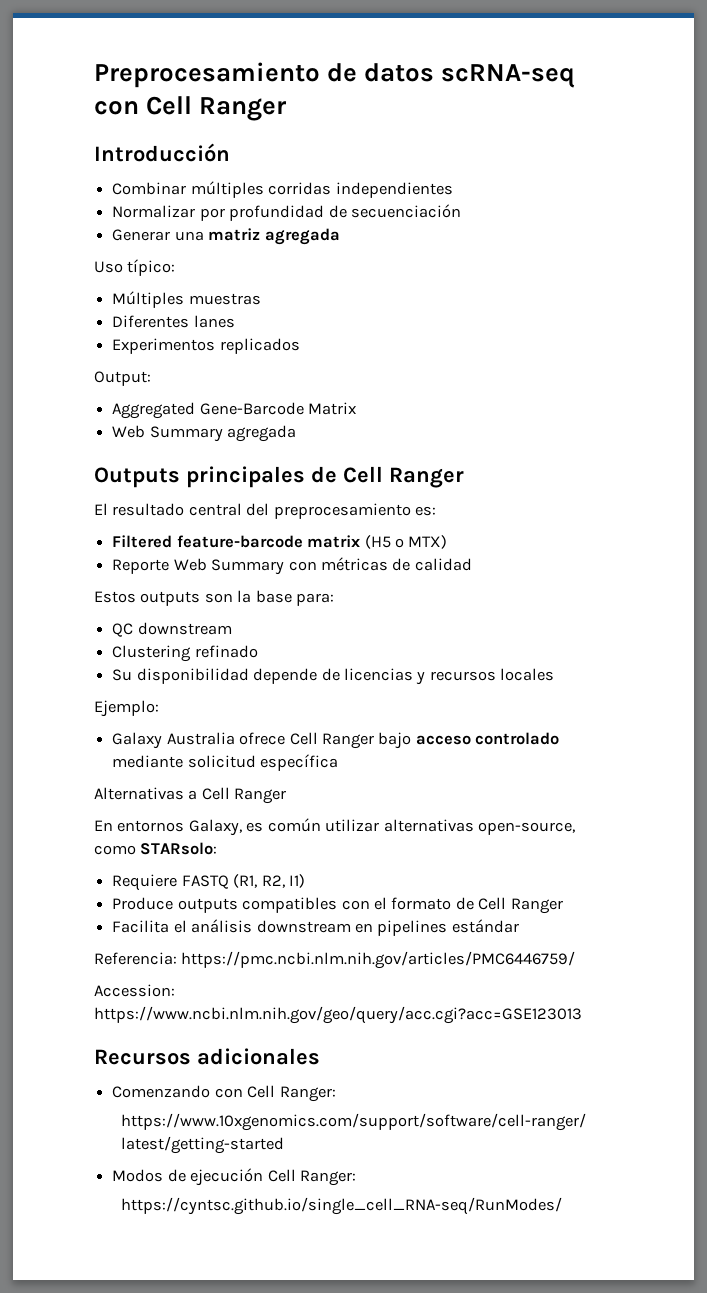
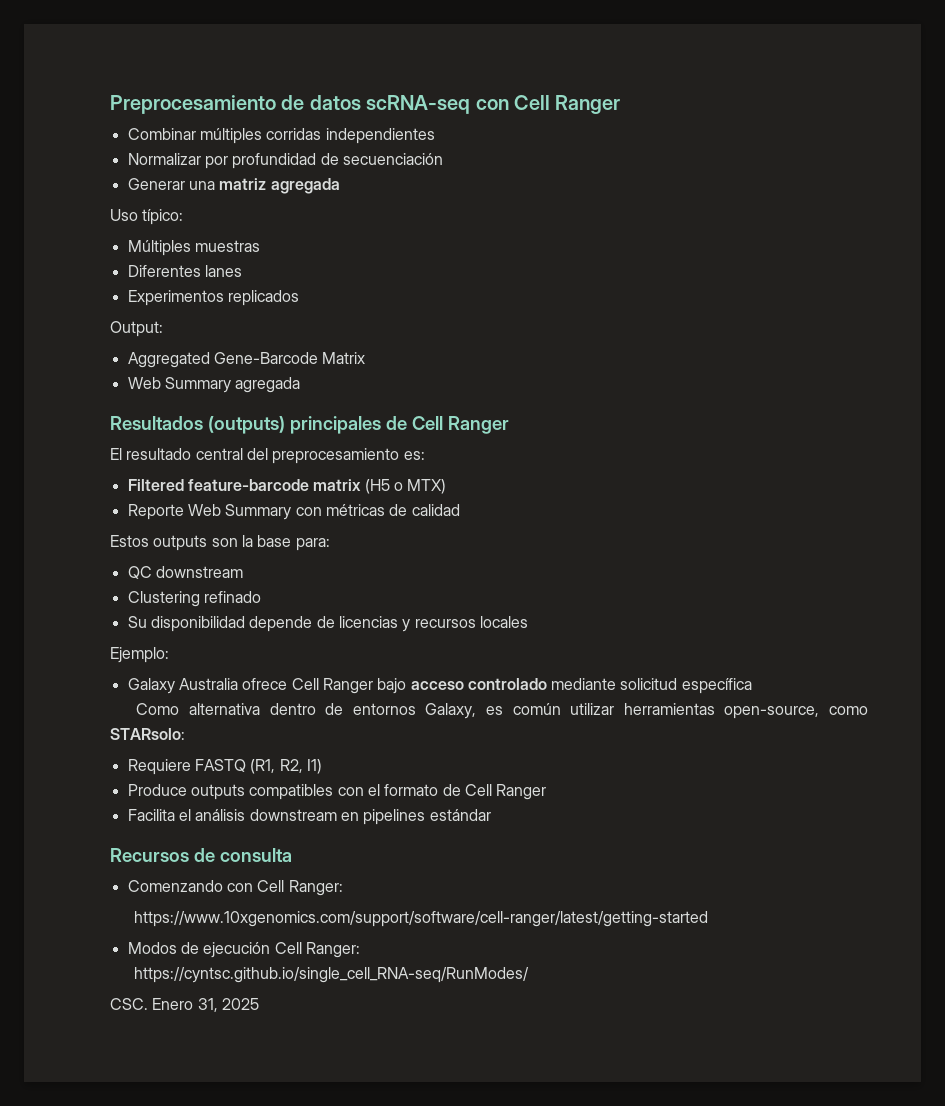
- Introducción
- Outputs principales de Cell Ranger
+ Resultados (outputs) principales de Cell Ranger
- Alternativas a Cell Ranger
- En entornos Galaxy, es común utilizar alternativas open-source, como STARsolo:
+ Como alternativa dentro de entornos Galaxy, es común utilizar herramientas open-source, como STARsolo:
- Referencia: https://pmc.ncbi.nlm.nih.gov/articles/PMC6446759/
- Accession: https://www.ncbi.nlm.nih.gov/geo/query/acc.cgi?acc=GSE123013
- Recursos adicionales
+ Recursos de consulta
+ CSC. Enero 31, 2025

